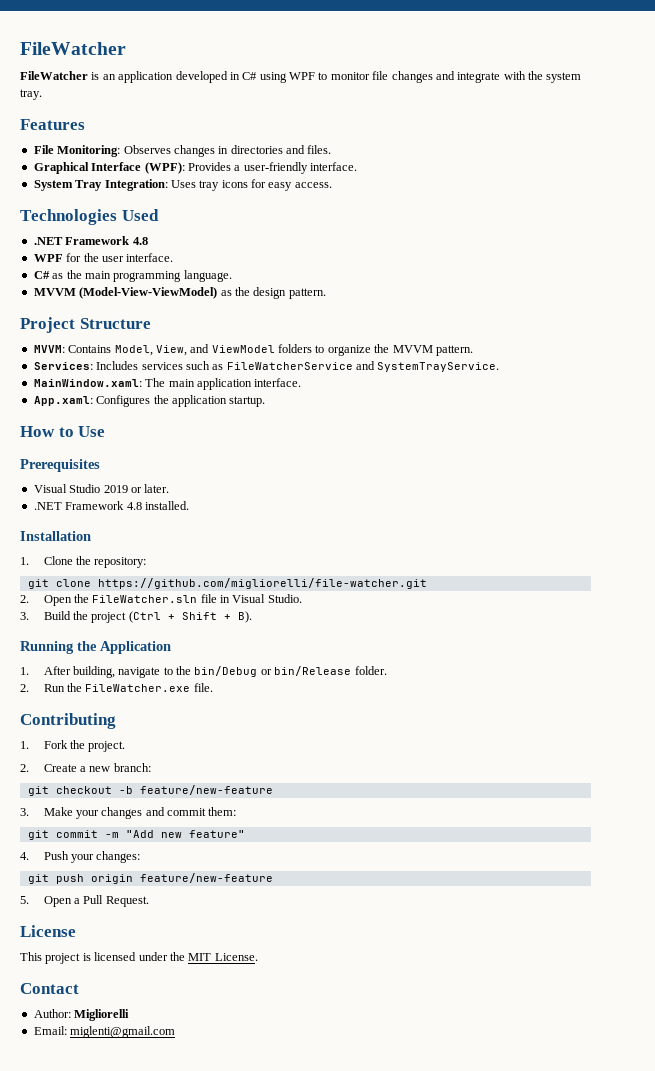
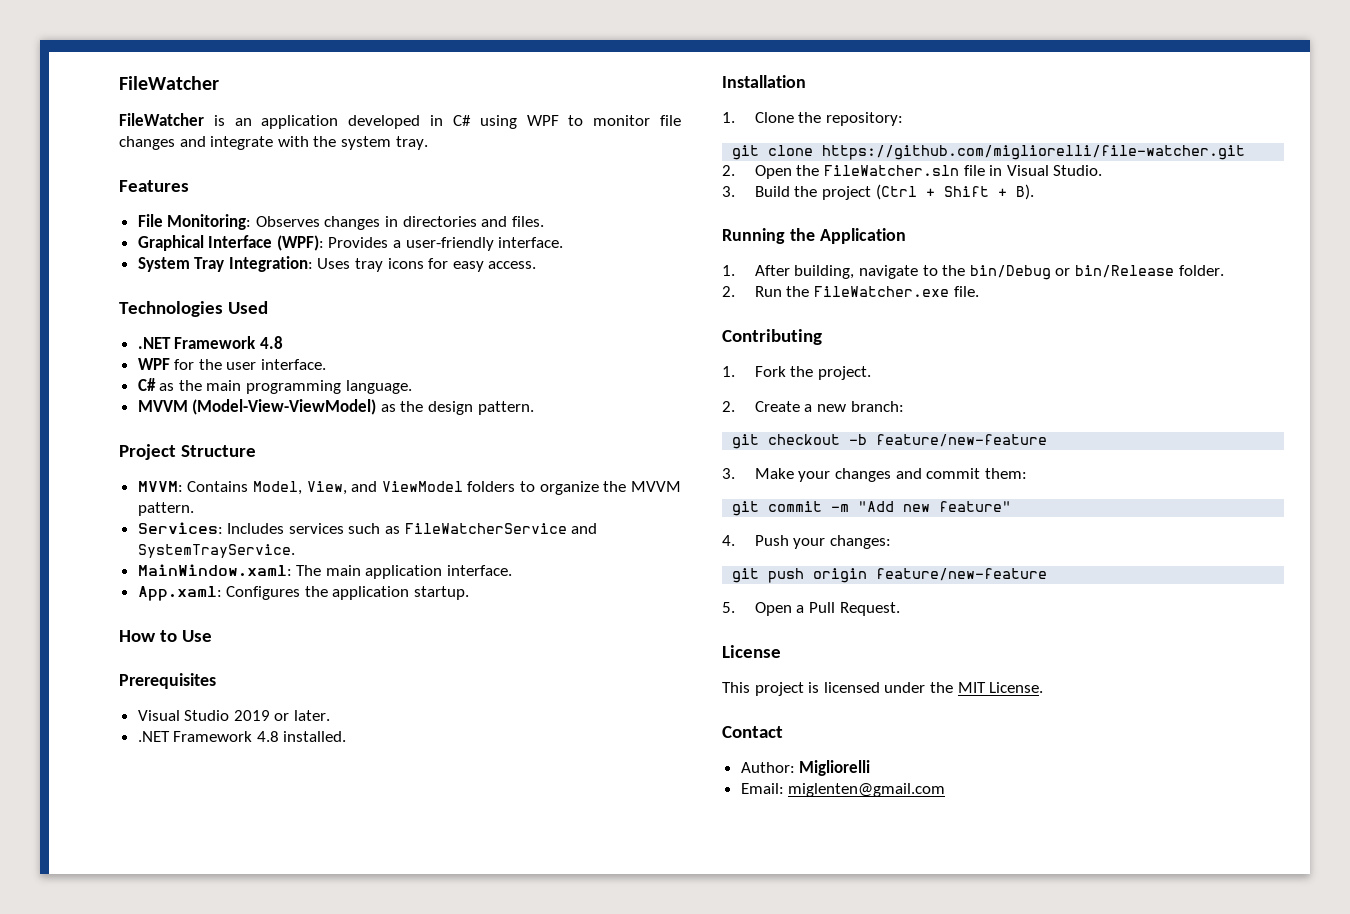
- Email: miglenti@gmail.com
+ Email: miglenten@gmail.com

